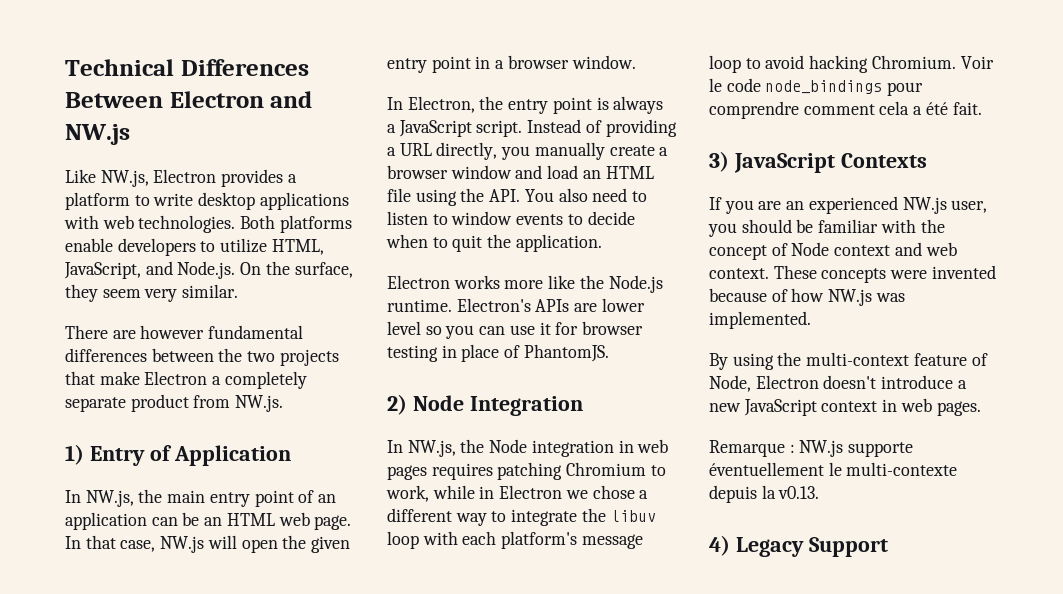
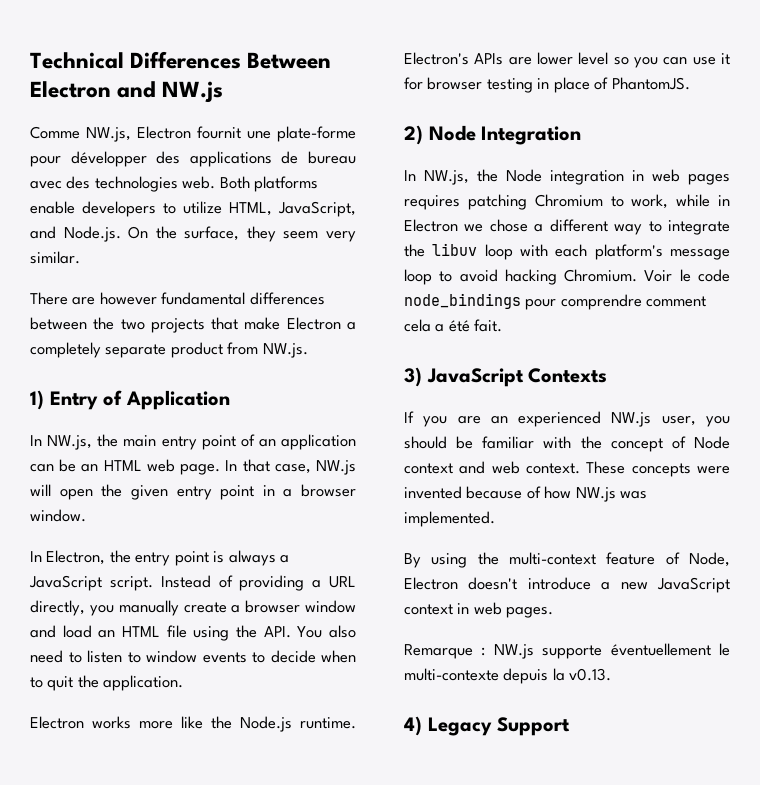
- Like NW.js, Electron provides a platform to write desktop applications with web technologies.
+ Comme NW.js, Electron fournit une plate-forme pour développer des applications de bureau avec des technologies web.

